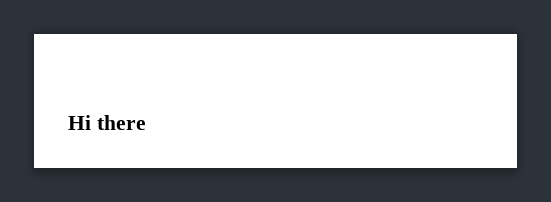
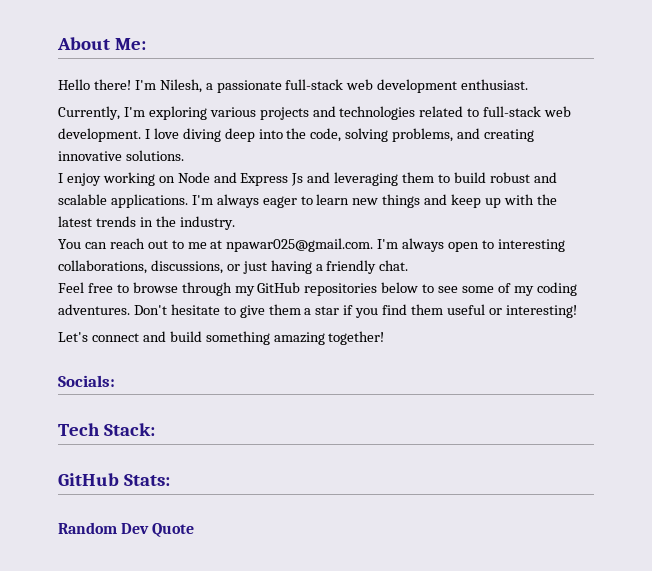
- Hi there
+ About Me:
+ Hello there! I'm Nilesh, a passionate full-stack web development enthusiast.
+ Currently, I'm exploring various projects and technologies related to full-stack web development. I love diving deep into the code, solving problems, and creating innovative solutions.
+ I enjoy working on Node and Express Js and leveraging them to build robust and scalable applications. I'm always eager to learn new things and keep up with the latest trends in the industry.
+ You can reach out to me at npawar025@gmail.com. I'm always open to interesting collaborations, discussions, or just having a friendly chat.
+ Feel free to browse through my GitHub repositories below to see some of my coding adventures. Don't hesitate to give them a star if you find them useful or interesting!
+ Let's connect and build something amazing together!
+ Socials:
+ Tech Stack:
+ GitHub Stats:
+ Random Dev Quote

